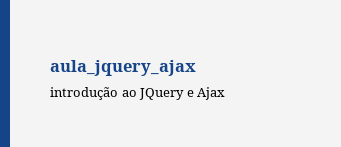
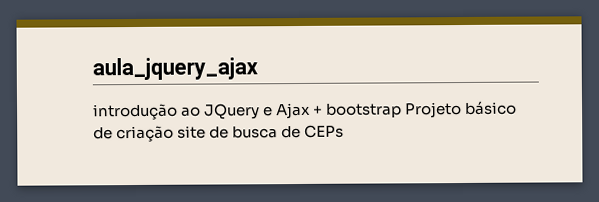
- introdução ao JQuery e Ajax
+ introdução ao JQuery e Ajax + bootstrap Projeto básico de criação site de busca de CEPs

